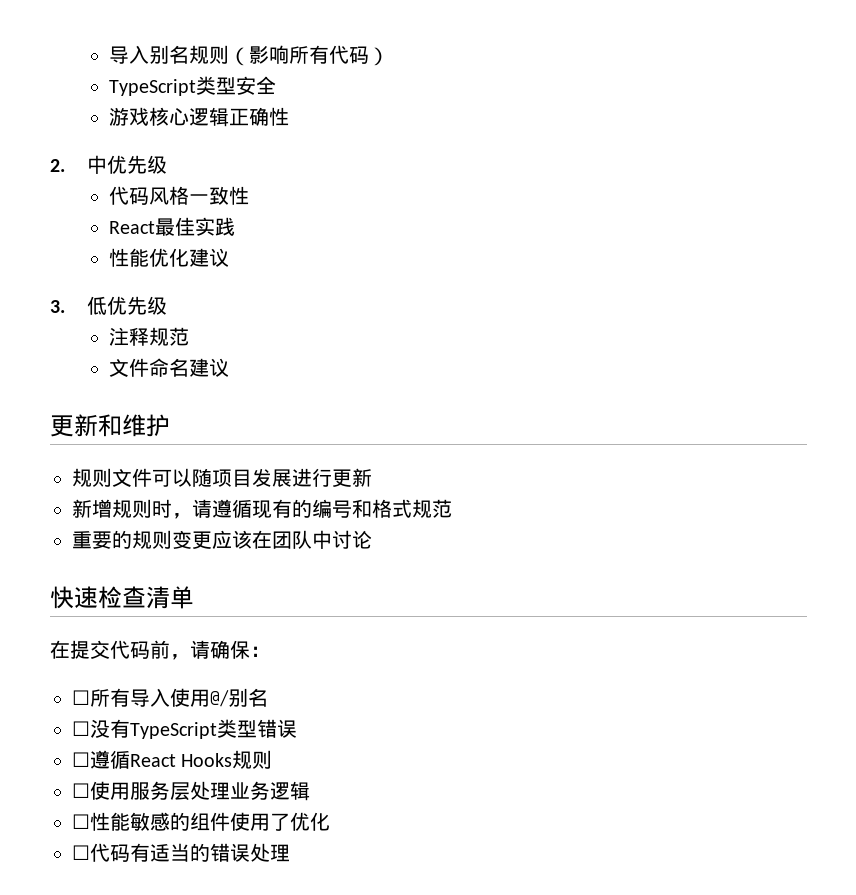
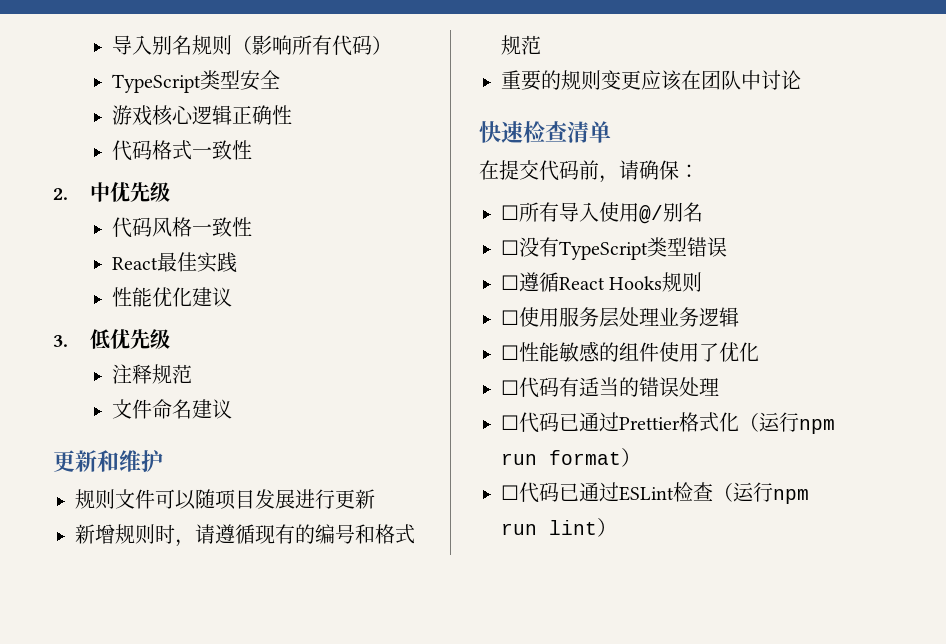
+ 代码格式一致性
+ ☐代码已通过Prettier格式化（运行npm run format）
+ ☐代码已通过ESLint检查（运行npm run lint）

